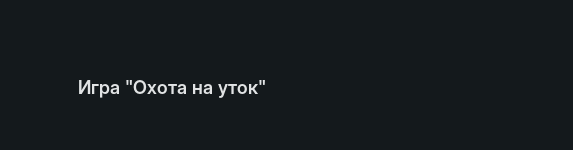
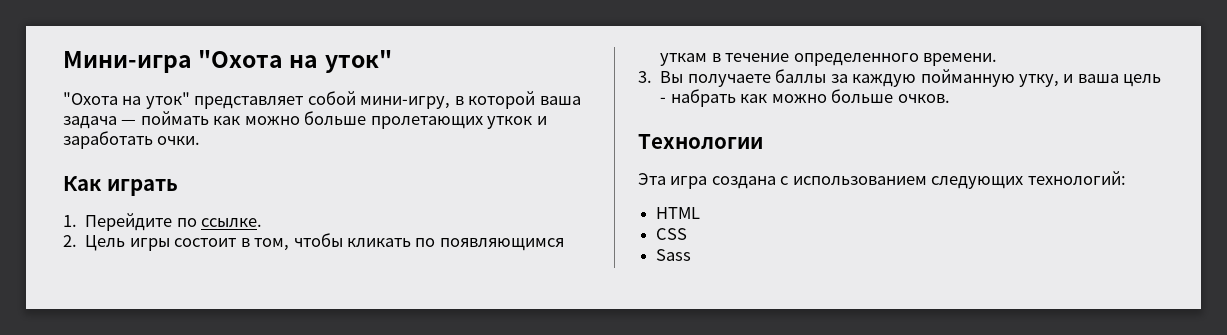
- Игра "Охота на уток"
+ Мини-игра "Охота на уток"
+ "Охота на уток" представляет собой мини-игру, в которой ваша задача — поймать как можно больше пролетающих уткок и заработать очки.
+ Как играть
+ 1. Перейдите по ссылке.
+ 2. Цель игры состоит в том, чтобы кликать по появляющимся уткам в течение определенного времени.
+ 3. Вы получаете баллы за каждую пойманную утку, и ваша цель - набрать как можно больше очков.
+ Технологии
+ Эта игра создана с использованием следующих технологий:
+ HTML
+ CSS
+ Sass

